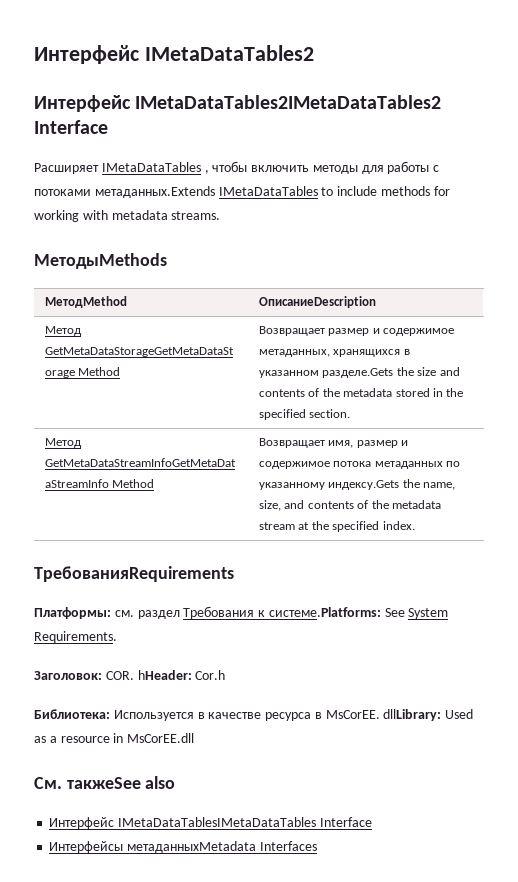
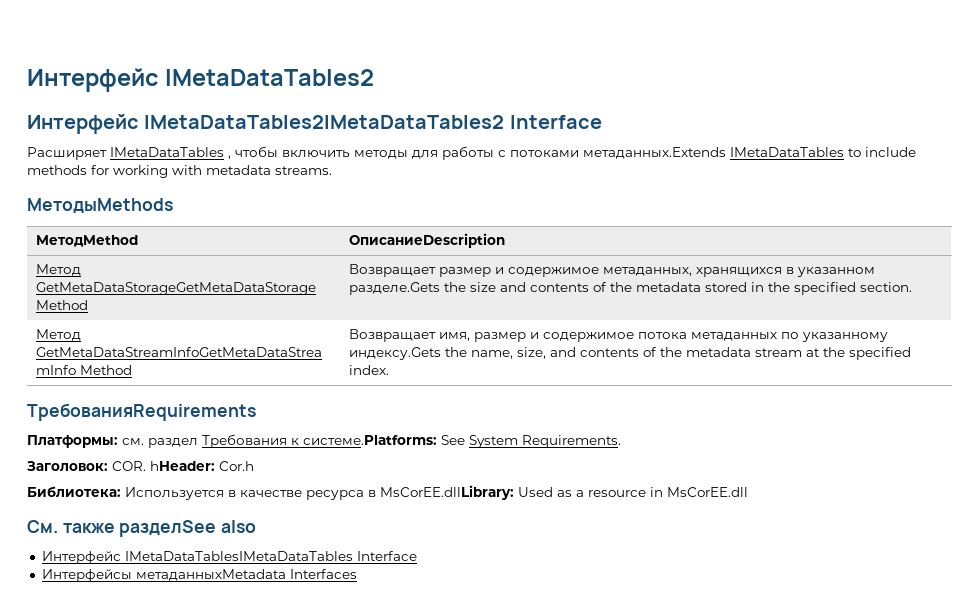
- Библиотека: Используется в качестве ресурса в MsCorEE. dllLibrary: Used as a resource in MsCorEE.dll
+ Библиотека: Используется в качестве ресурса в MsCorEE.dllLibrary: Used as a resource in MsCorEE.dll
- См. такжеSee also
+ См. также разделSee also

